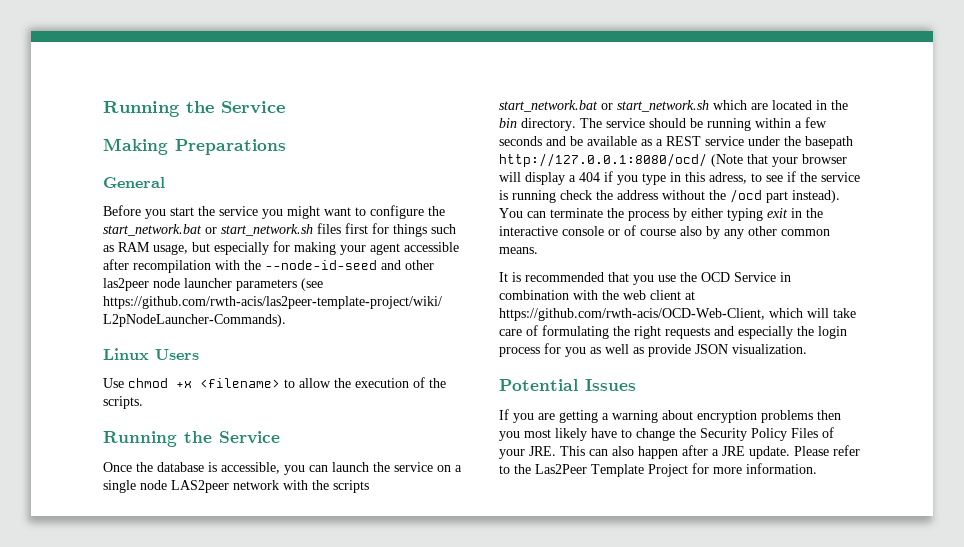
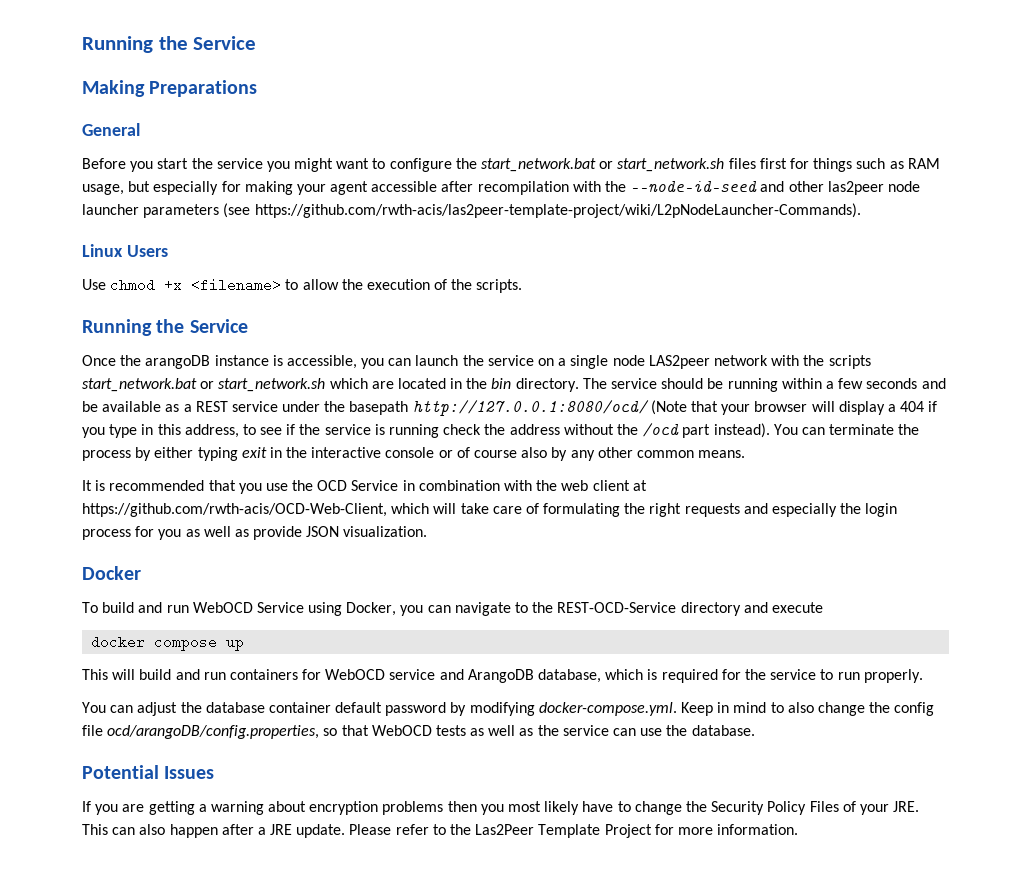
- Once the database is accessible, you can launch the service on a single node LAS2peer network with the scripts start_network.bat or start_network.sh which are located in the bin directory.
+ Once the arangoDB instance is accessible, you can launch the service on a single node LAS2peer network with the scripts start_network.bat or start_network.sh which are located in the bin directory.
- The service should be running within a few seconds and be available as a REST service under the basepath http://127.0.0.1:8080/ocd/ (Note that your browser will display a 404 if you type in this adress, to see if the service is running check the address without the /ocd part instead).
+ The service should be running within a few seconds and be available as a REST service under the basepath http://127.0.0.1:8080/ocd/ (Note that your browser will display a 404 if you type in this address, to see if the service is running check the address without the /ocd part instead).
+ Docker
+ To build and run WebOCD Service using Docker, you can navigate to the REST-OCD-Service directory and execute
+ docker compose up
+ This will build and run containers for WebOCD service and ArangoDB database, which is required for the service to run properly.
+ You can adjust the database container default password by modifying docker-compose.yml. Keep in mind to also change the config file ocd/arangoDB/config.properties, so that WebOCD tests as well as the service can use the database.

